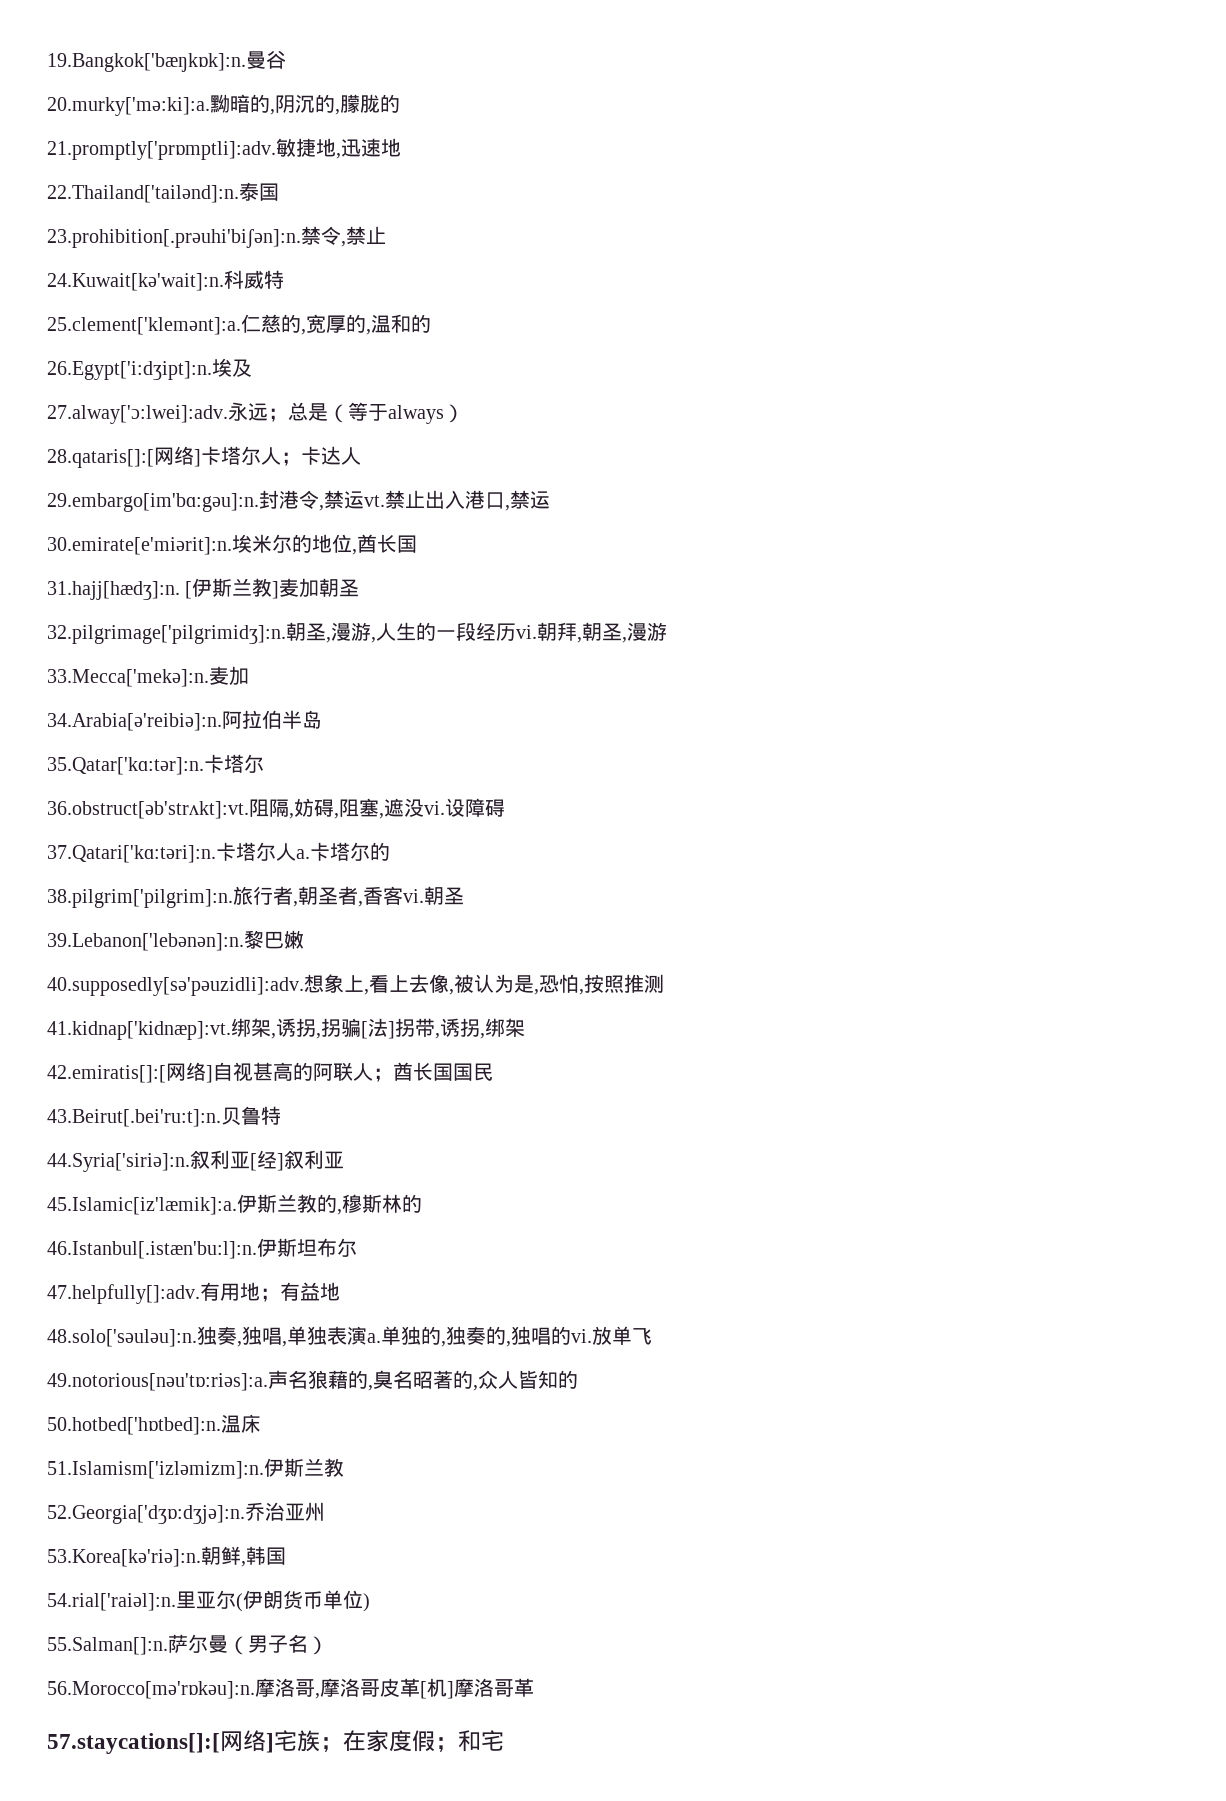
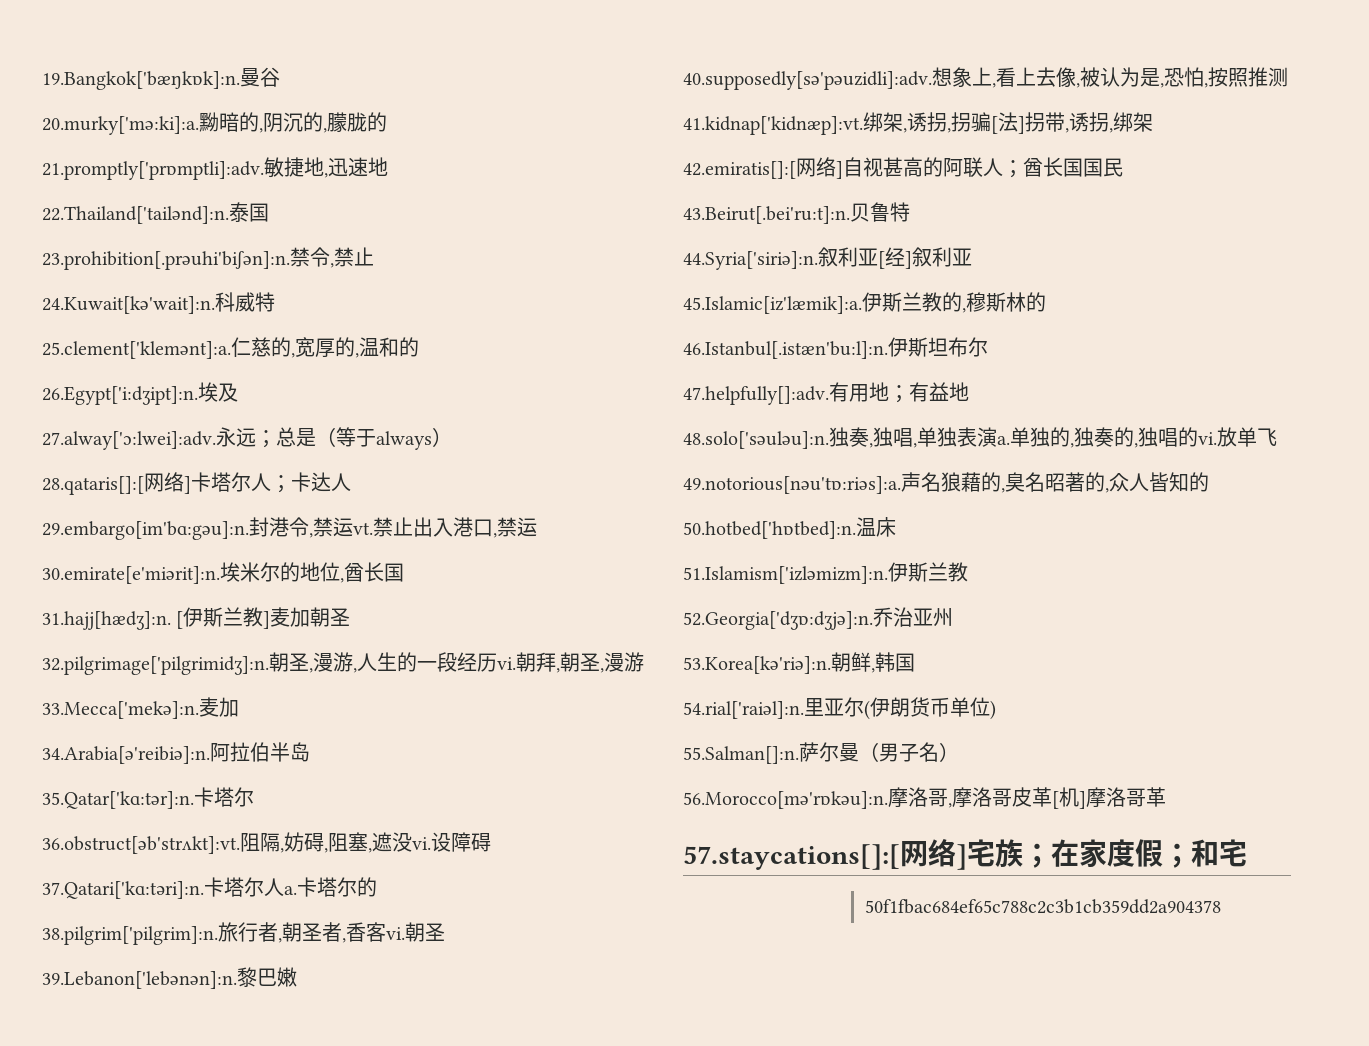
+ 50f1fbac684ef65c788c2c3b1cb359dd2a904378

